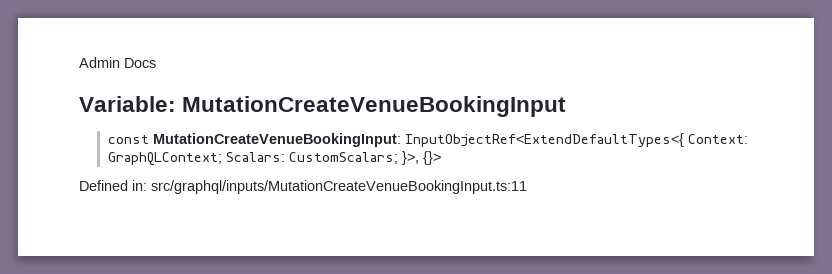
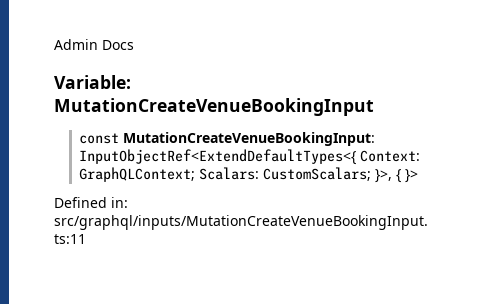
- const MutationCreateVenueBookingInput: InputObjectRef<ExtendDefaultTypes<{ Context: GraphQLContext; Scalars: CustomScalars; }>, {}>
+ const MutationCreateVenueBookingInput: InputObjectRef<ExtendDefaultTypes<{ Context: GraphQLContext; Scalars: CustomScalars; }>, { }>

